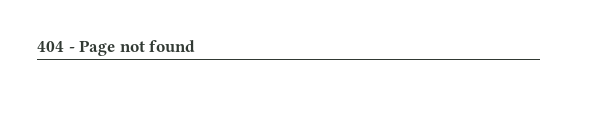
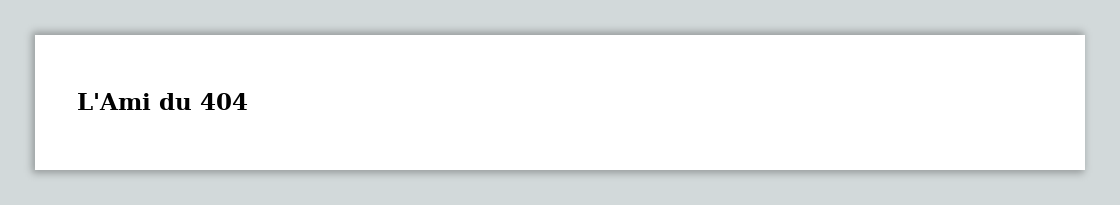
- 404 - Page not found
+ L'Ami du 404

